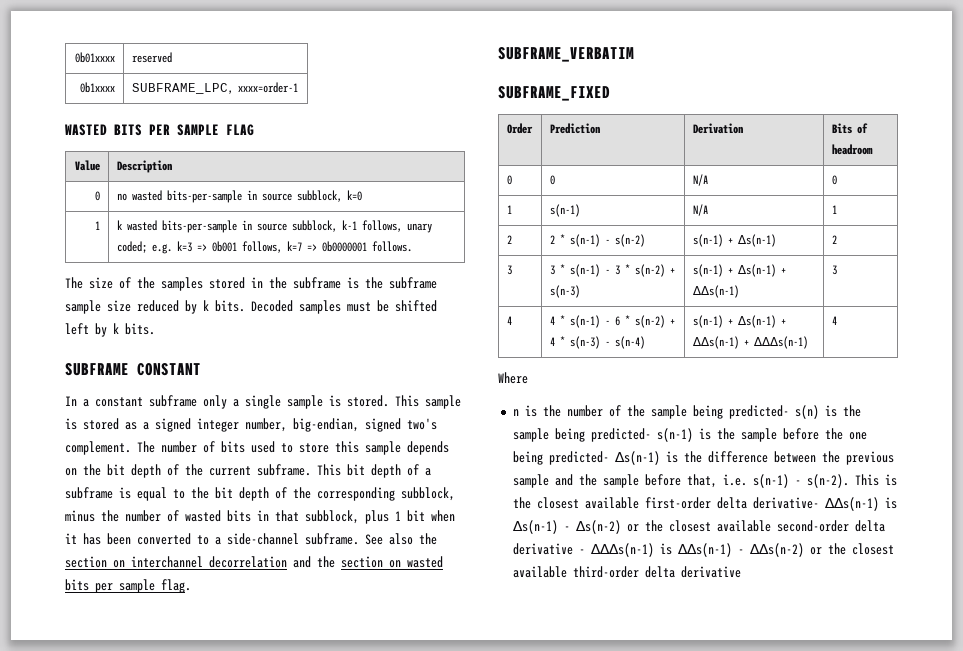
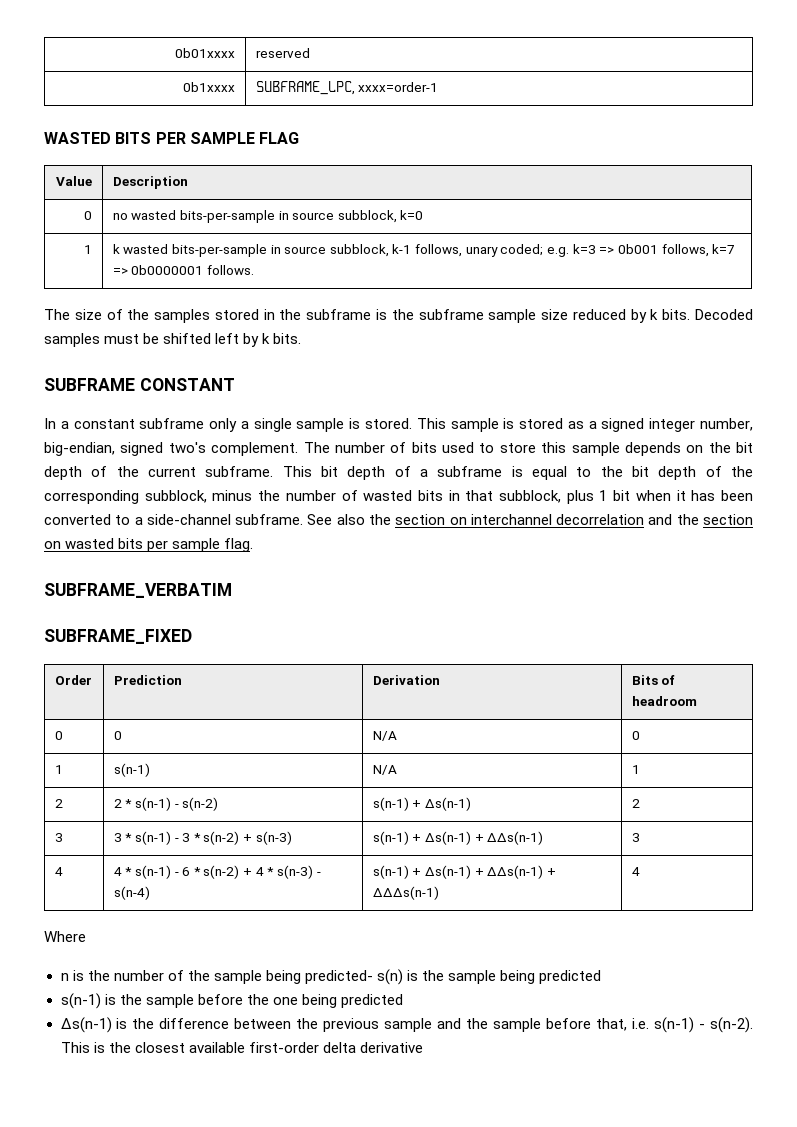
- n is the number of the sample being predicted- s(n) is the sample being predicted- s(n-1) is the sample before the one being predicted- ∆s(n-1) is the difference between the previous sample and the sample before that, i.e. s(n-1) - s(n-2).
+ n is the number of the sample being predicted- s(n) is the sample being predicted
+ s(n-1) is the sample before the one being predicted
+ ∆s(n-1) is the difference between the previous sample and the sample before that, i.e. s(n-1) - s(n-2).
- This is the closest available first-order delta derivative- ∆∆s(n-1) is ∆s(n-1) - ∆s(n-2) or the closest available second-order delta derivative - ∆∆∆s(n-1) is ∆∆s(n-1) - ∆∆s(n-2) or the closest available third-order delta derivative
+ This is the closest available first-order delta derivative

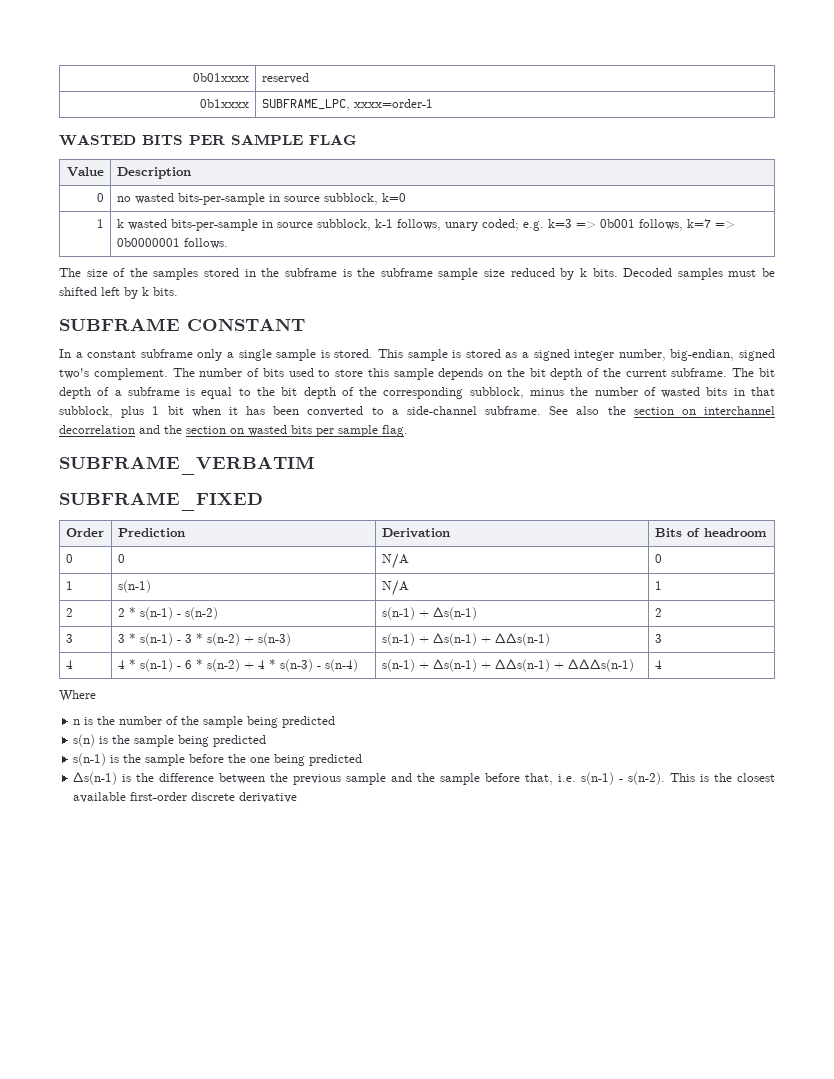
- This bit depth of a subframe is equal to the bit depth of the corresponding subblock, minus the number of wasted bits in that subblock, plus 1 bit when it has been converted to a side-channel subframe.
+ The bit depth of a subframe is equal to the bit depth of the corresponding subblock, minus the number of wasted bits in that subblock, plus 1 bit when it has been converted to a side-channel subframe.
- n is the number of the sample being predicted- s(n) is the sample being predicted
+ n is the number of the sample being predicted
+ s(n) is the sample being predicted
- This is the closest available first-order delta derivative
+ This is the closest available first-order discrete derivative

